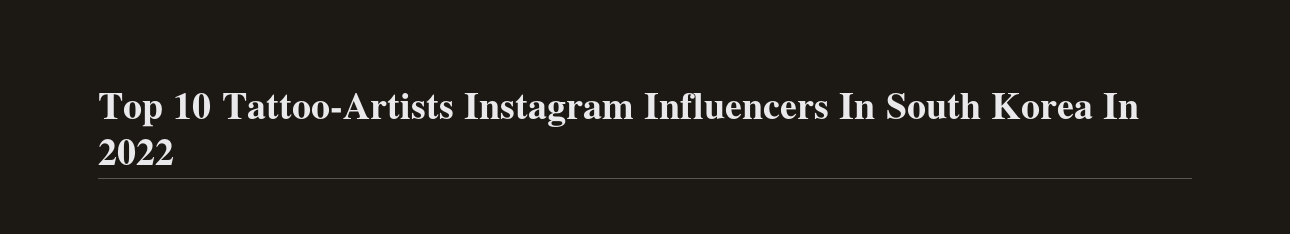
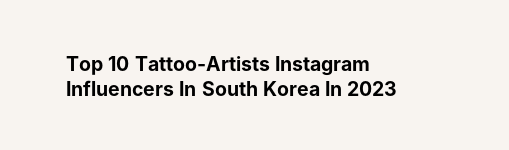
- Top 10 Tattoo-Artists Instagram Influencers In South Korea In 2022
+ Top 10 Tattoo-Artists Instagram Influencers In South Korea In 2023

